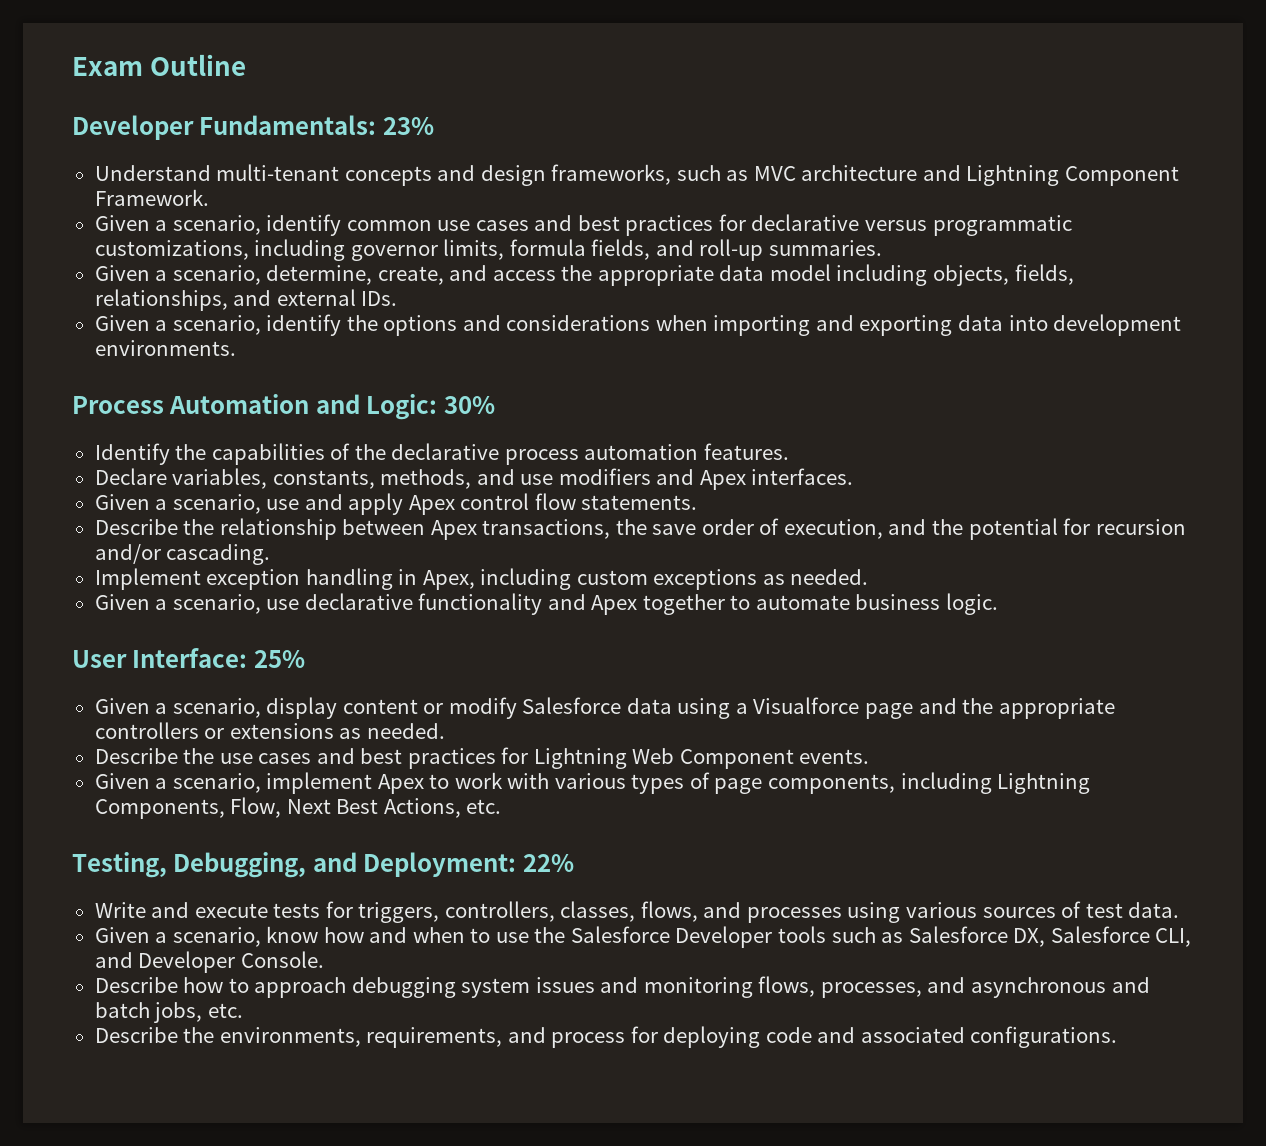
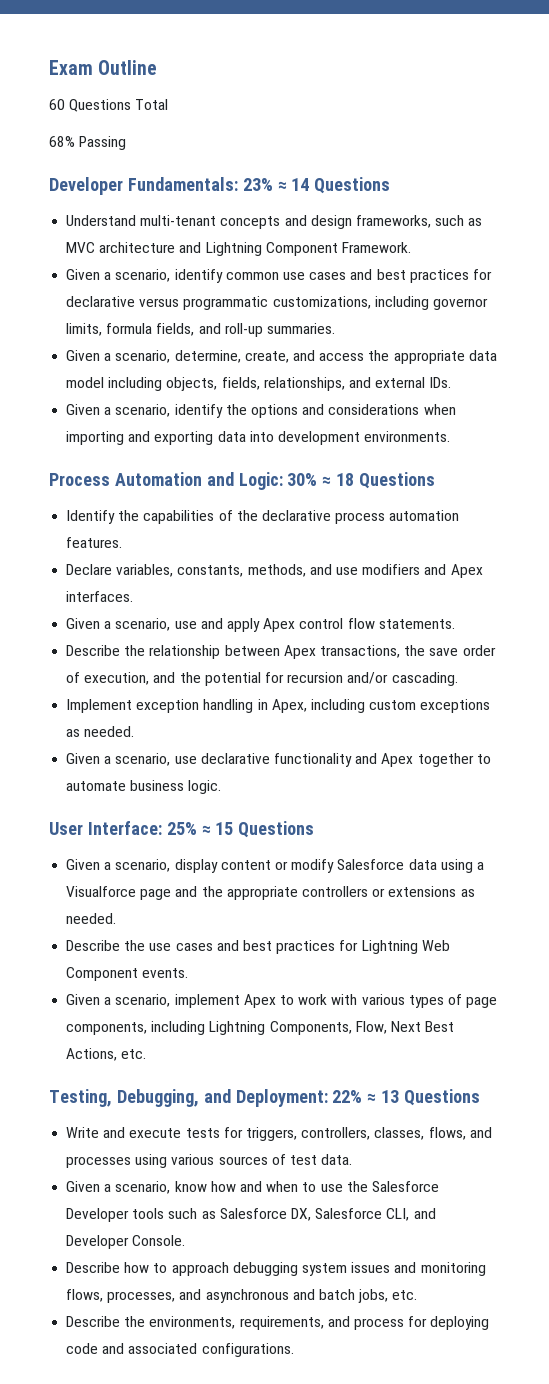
+ 60 Questions Total
+ 68% Passing
- Developer Fundamentals: 23%
+ Developer Fundamentals: 23% ≈ 14 Questions
- Process Automation and Logic: 30%
+ Process Automation and Logic: 30% ≈ 18 Questions
- User Interface: 25%
+ User Interface: 25% ≈ 15 Questions
- Testing, Debugging, and Deployment: 22%
+ Testing, Debugging, and Deployment: 22% ≈ 13 Questions

